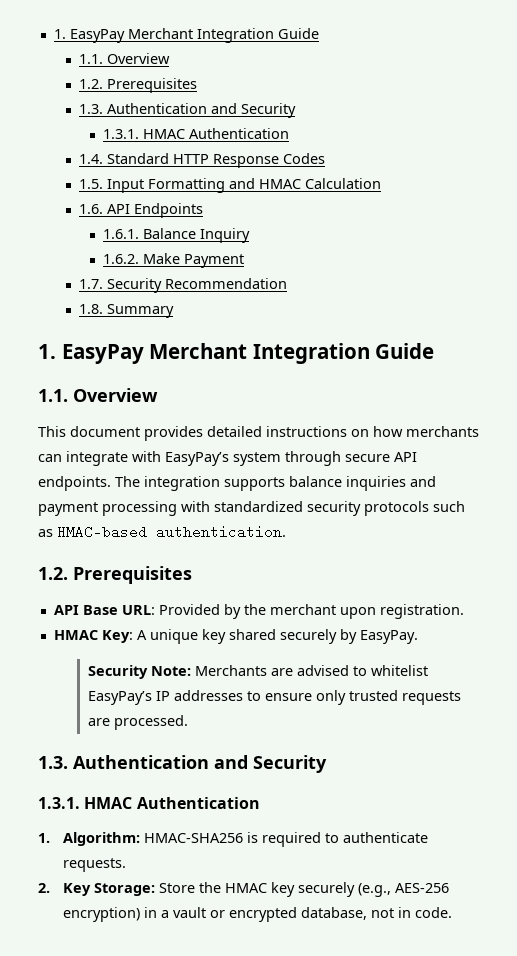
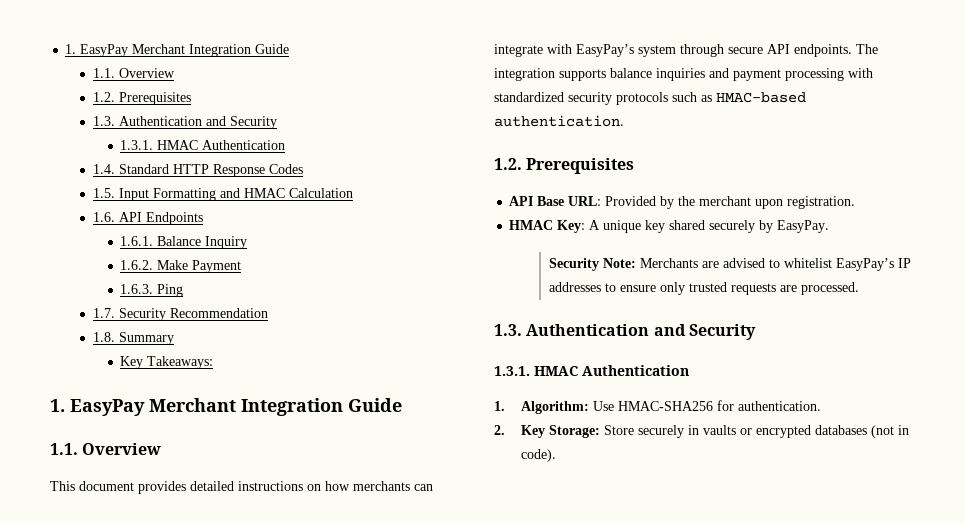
+ 1.6.3. Ping
+ Key Takeaways:
- 1. Algorithm: HMAC-SHA256 is required to authenticate requests.
- 2. Key Storage: Store the HMAC key securely (e.g., AES-256 encryption) in a vault or encrypted database, not in code.
+ 1. Algorithm: Use HMAC-SHA256 for authentication.
+ 2. Key Storage: Store securely in vaults or encrypted databases (not in code).

